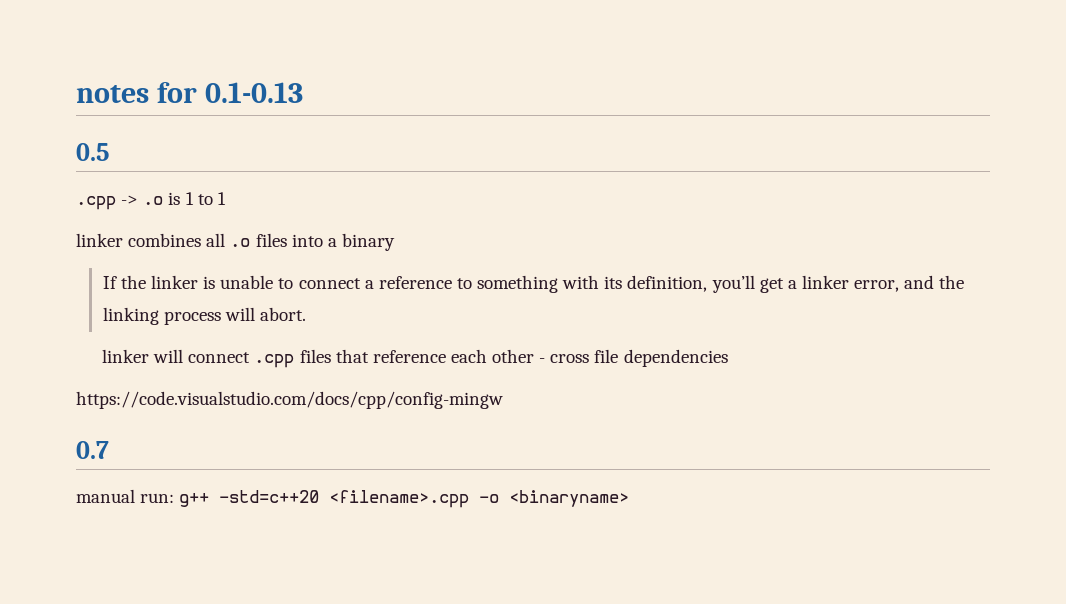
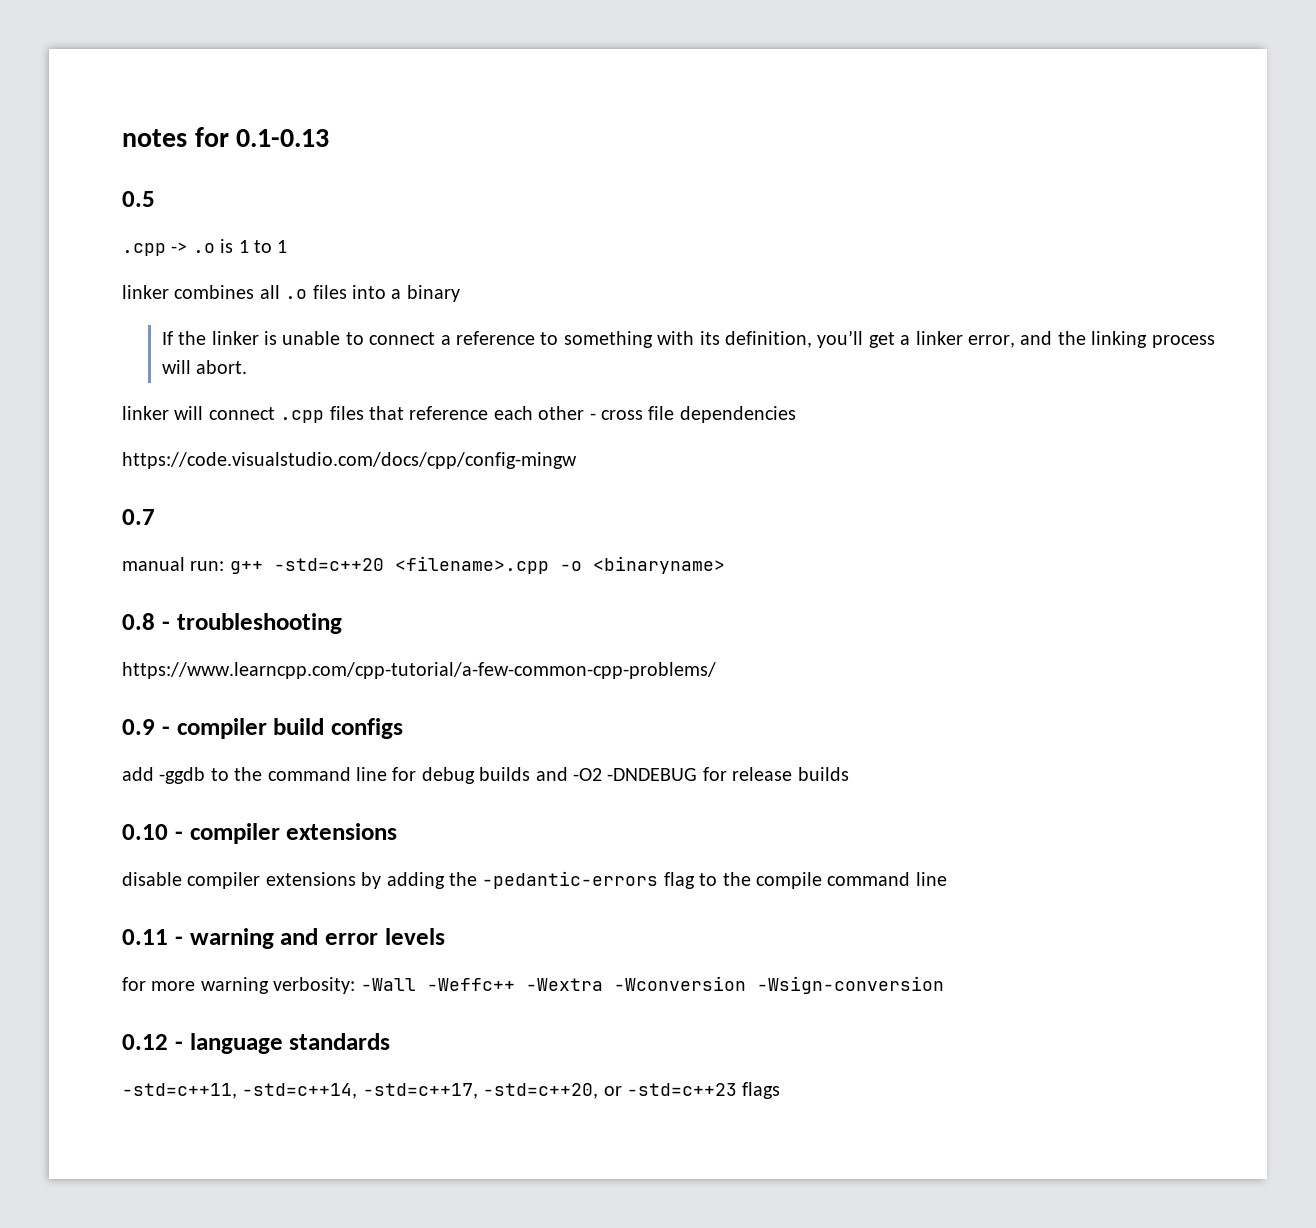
+ 0.8 - troubleshooting
+ https://www.learncpp.com/cpp-tutorial/a-few-common-cpp-problems/
+ 0.9 - compiler build configs
+ add -ggdb to the command line for debug builds and -O2 -DNDEBUG for release builds
+ 0.10 - compiler extensions
+ disable compiler extensions by adding the -pedantic-errors flag to the compile command line
+ 0.11 - warning and error levels
+ for more warning verbosity: -Wall -Weffc++ -Wextra -Wconversion -Wsign-conversion
+ 0.12 - language standards
+ -std=c++11, -std=c++14, -std=c++17, -std=c++20, or -std=c++23 flags

